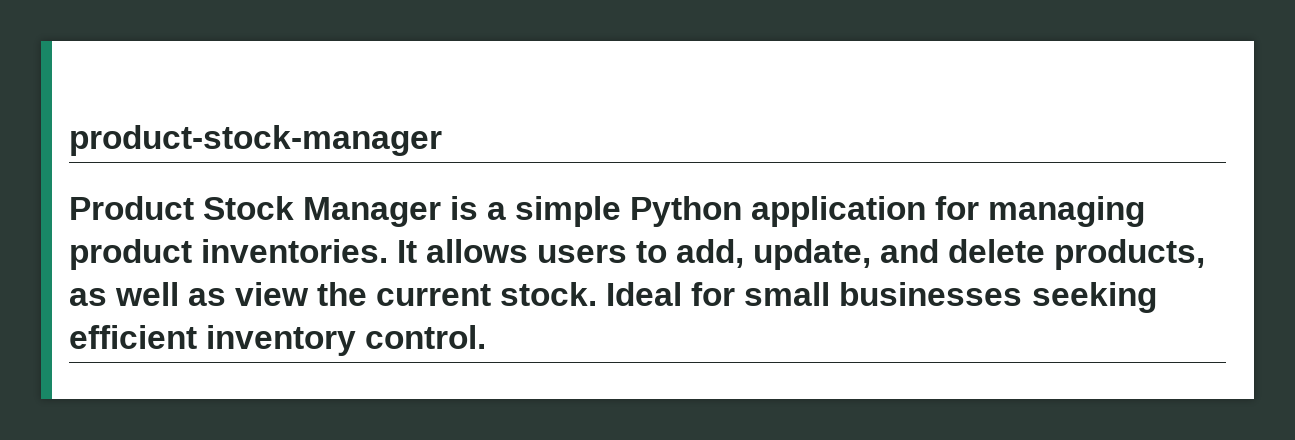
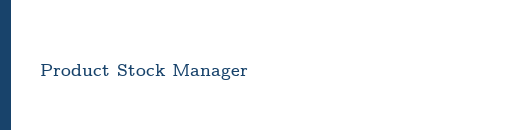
- product-stock-manager
- Product Stock Manager is a simple Python application for managing product inventories. It allows users to add, update, and delete products, as well as view the current stock. Ideal for small businesses seeking efficient inventory control.
+ Product Stock Manager

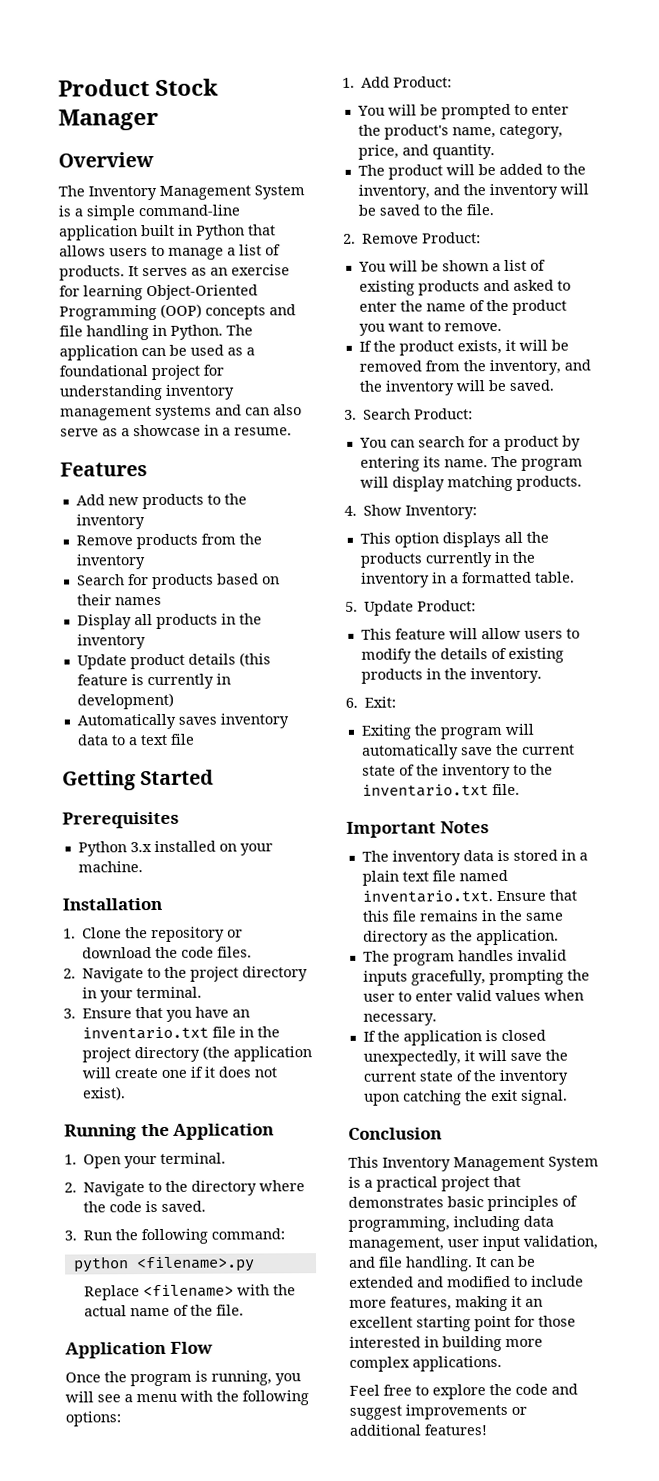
+ Overview
+ The Inventory Management System is a simple command-line application built in Python that allows users to manage a list of products. It serves as an exercise for learning Object-Oriented Programming (OOP) concepts and file handling in Python. The application can be used as a foundational project for understanding inventory management systems and can also serve as a showcase in a resume.
+ Features
+ Add new products to the inventory
+ Remove products from the inventory
+ Search for products based on their names
+ Display all products in the inventory
+ Update product details (this feature is currently in development)
+ Automatically saves inventory data to a text file
+ Getting Started
+ Prerequisites
+ Python 3.x installed on your machine.
+ Installation
+ 1. Clone the repository or download the code files.
+ 2. Navigate to the project directory in your terminal.
+ 3. Ensure that you have an inventario.txt file in the project directory (the application will create one if it does not exist).
+ Running the Application
+ 1. Open your terminal.
+ 2. Navigate to the directory where the code is saved.
+ 3. Run the following command:
+ python <filename>.py
+ Replace <filename> with the actual name of the file.
+ Application Flow
+ Once the program is running, you will see a menu with the following options:
+ 1. Add Product:
+ You will be prompted to enter the product's name, category, price, and quantity.
+ The product will be added to the inventory, and the inventory will be saved to the file.
+ 2. Remove Product:
+ You will be shown a list of existing products and asked to enter the name of the product you want to remove.
+ If the product exists, it will be removed from the inventory, and the inventory will be saved.
+ 3. Search Product:
+ You can search for a product by entering its name. The program will display matching products.
+ 4. Show Inventory:
+ This option displays all the products currently in the inventory in a formatted table.
+ 5. Update Product:
+ This feature will allow users to modify the details of existing products in the inventory.
+ 6. Exit:
+ Exiting the program will automatically save the current state of the inventory to the inventario.txt file.
+ Important Notes
+ The inventory data is stored in a plain text file named inventario.txt. Ensure that this file remains in the same directory as the application.
+ The program handles invalid inputs gracefully, prompting the user to enter valid values when necessary.
+ If the application is closed unexpectedly, it will save the current state of the inventory upon catching the exit signal.
+ Conclusion
+ This Inventory Management System is a practical project that demonstrates basic principles of programming, including data management, user input validation, and file handling. It can be extended and modified to include more features, making it an excellent starting point for those interested in building more complex applications.
+ Feel free to explore the code and suggest improvements or additional features!

